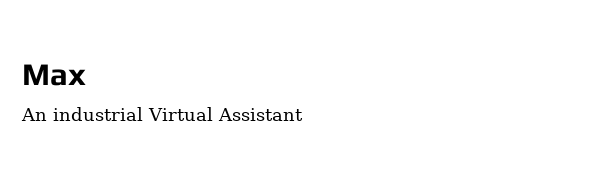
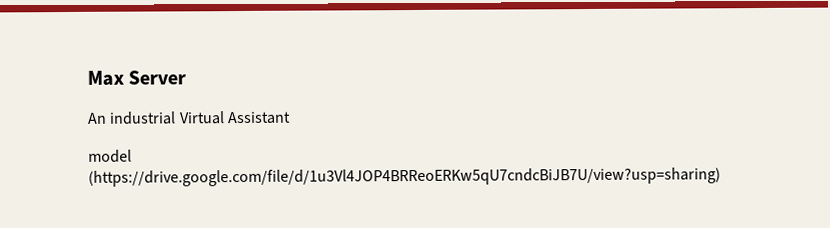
- Max
+ Max Server
+ model (https://drive.google.com/file/d/1u3Vl4JOP4BRReoERKw5qU7cndcBiJB7U/view?usp=sharing)

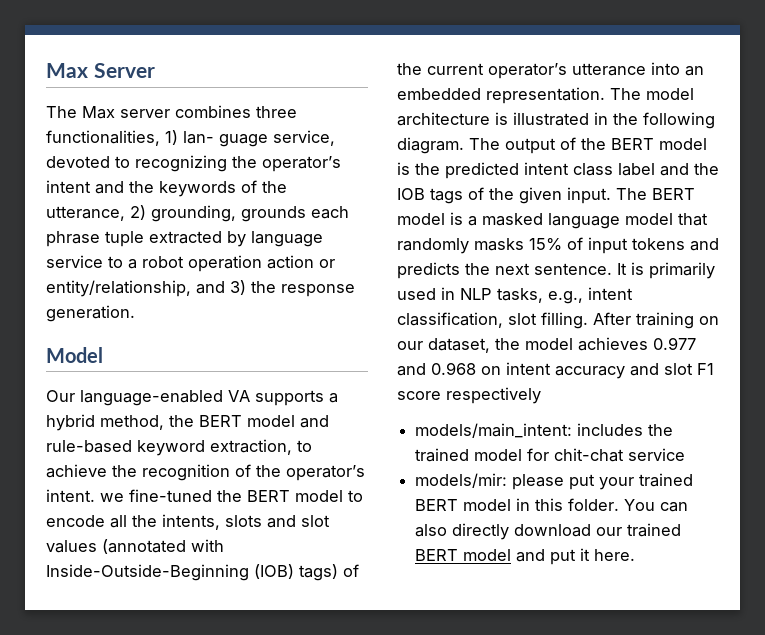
- An industrial Virtual Assistant
- model (https://drive.google.com/file/d/1u3Vl4JOP4BRReoERKw5qU7cndcBiJB7U/view?usp=sharing)
+ The Max server combines three functionalities, 1) lan- guage service, devoted to recognizing the operator’s intent and the keywords of the utterance, 2) grounding, grounds each phrase tuple extracted by language service to a robot operation action or entity/relationship, and 3) the response generation.
+ Model
+ Our language-enabled VA supports a hybrid method, the BERT model and rule-based keyword extraction, to achieve the recognition of the operator’s intent. we fine-tuned the BERT model to encode all the intents, slots and slot values (annotated with Inside-Outside-Beginning (IOB) tags) of the current operator’s utterance into an embedded representation. The model architecture is illustrated in the following diagram. The output of the BERT model is the predicted intent class label and the IOB tags of the given input. The BERT model is a masked language model that randomly masks 15% of input tokens and predicts the next sentence. It is primarily used in NLP tasks, e.g., intent classification, slot filling. After training on our dataset, the model achieves 0.977 and 0.968 on intent accuracy and slot F1 score respectively
+ models/main_intent: includes the trained model for chit-chat service
+ models/mir: please put your trained BERT model in this folder. You can also directly download our trained BERT model and put it here.

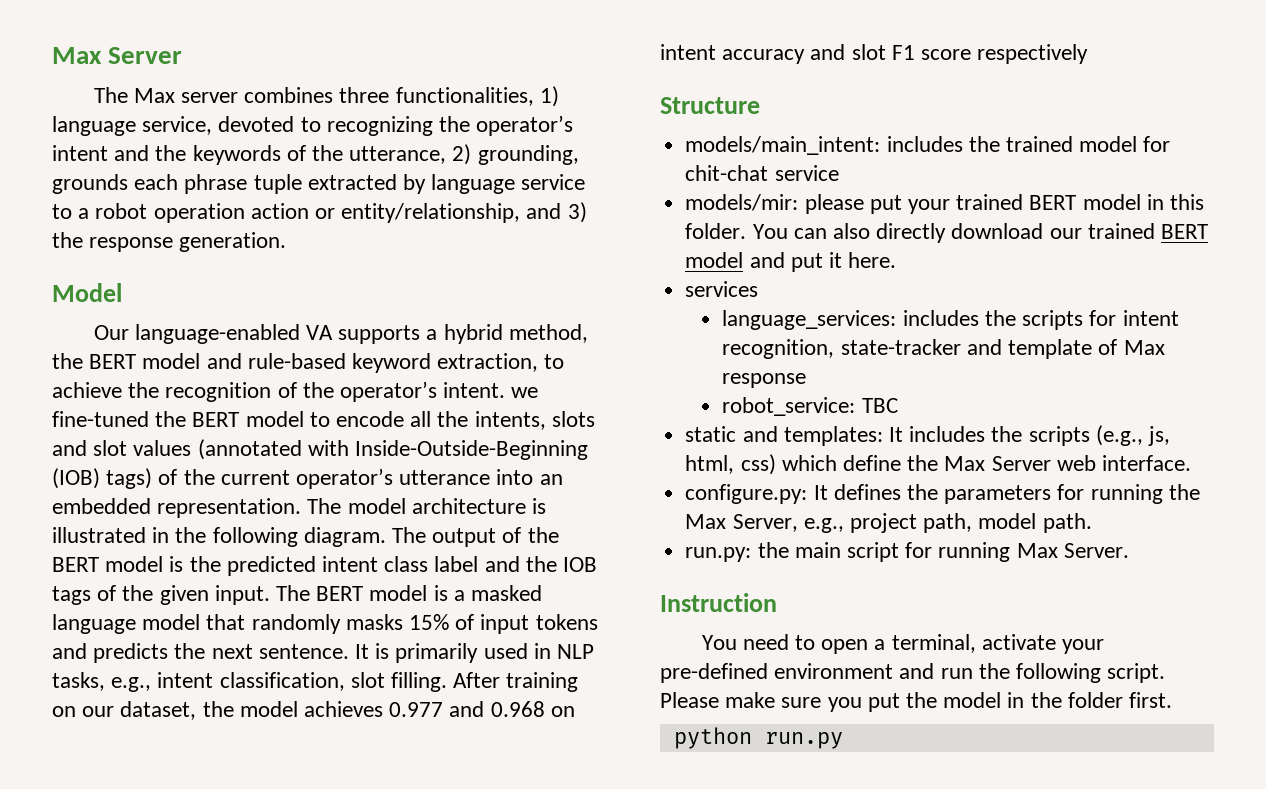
- The Max server combines three functionalities, 1) lan- guage service, devoted to recognizing the operator’s intent and the keywords of the utterance, 2) grounding, grounds each phrase tuple extracted by language service to a robot operation action or entity/relationship, and 3) the response generation.
+ The Max server combines three functionalities, 1) language service, devoted to recognizing the operator’s intent and the keywords of the utterance, 2) grounding, grounds each phrase tuple extracted by language service to a robot operation action or entity/relationship, and 3) the response generation.
+ Structure
+ services
+ language_services: includes the scripts for intent recognition, state-tracker and template of Max response
+ robot_service: TBC
+ static and templates: It includes the scripts (e.g., js, html, css) which define the Max Server web interface.
+ configure.py: It defines the parameters for running the Max Server, e.g., project path, model path.
+ run.py: the main script for running Max Server.
+ Instruction
+ You need to open a terminal, activate your pre-defined environment and run the following script. Please make sure you put the model in the folder first.
+ python run.py

